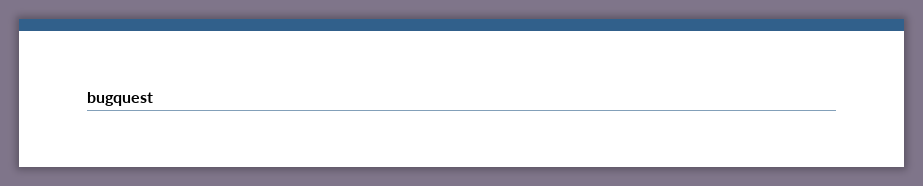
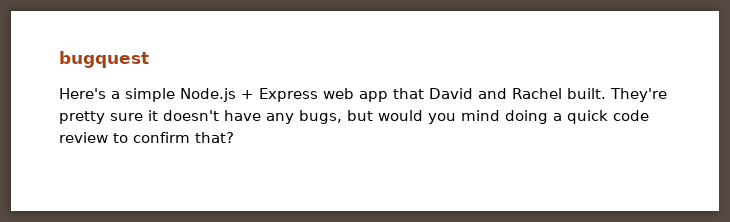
+ Here's a simple Node.js + Express web app that David and Rachel built. They're pretty sure it doesn't have any bugs, but would you mind doing a quick code review to confirm that?

